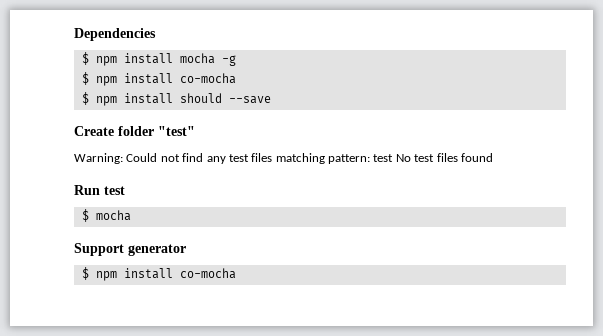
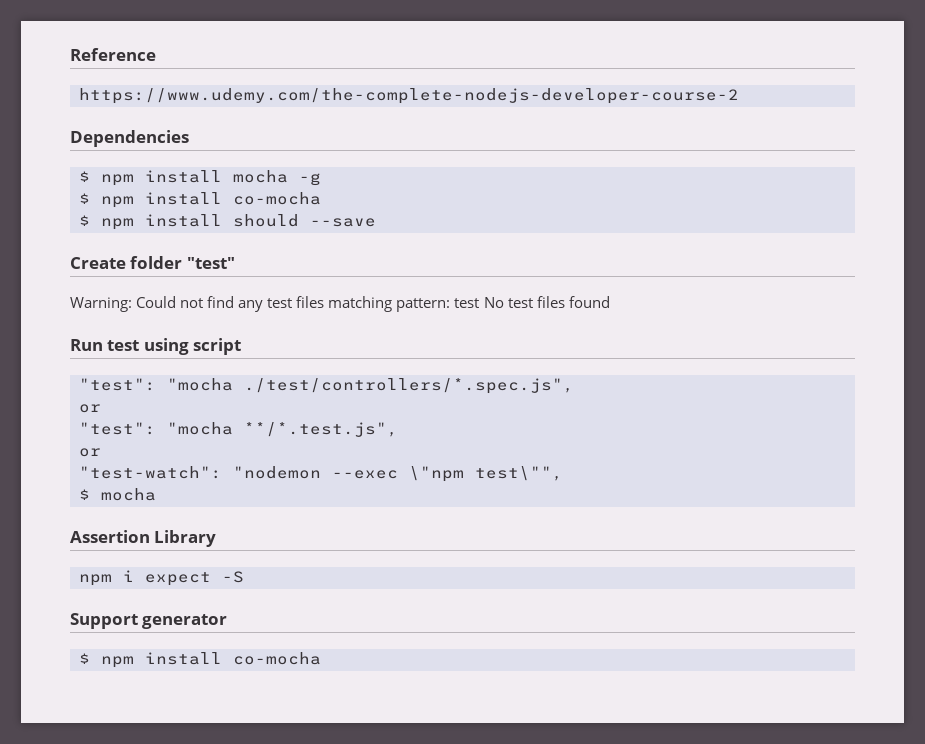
+ Reference
+ https://www.udemy.com/the-complete-nodejs-developer-course-2
- Run test
+ Run test using script
+ "test": "mocha ./test/controllers/*.spec.js",
+ or
+ "test": "mocha **/*.test.js",
+ or
+ "test-watch": "nodemon --exec \"npm test\"",
  $ mocha
+ Assertion Library
+ npm i expect -S

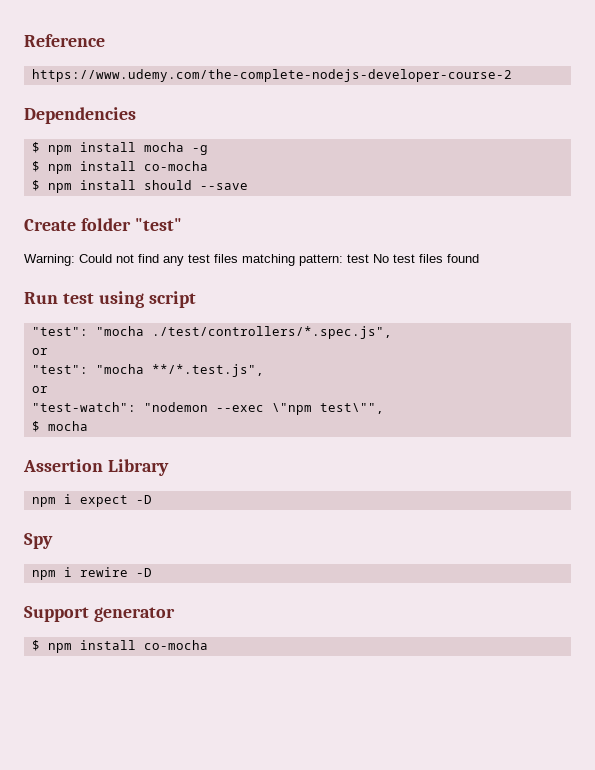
- npm i expect -S
+ npm i expect -D
+ Spy
+ npm i rewire -D

